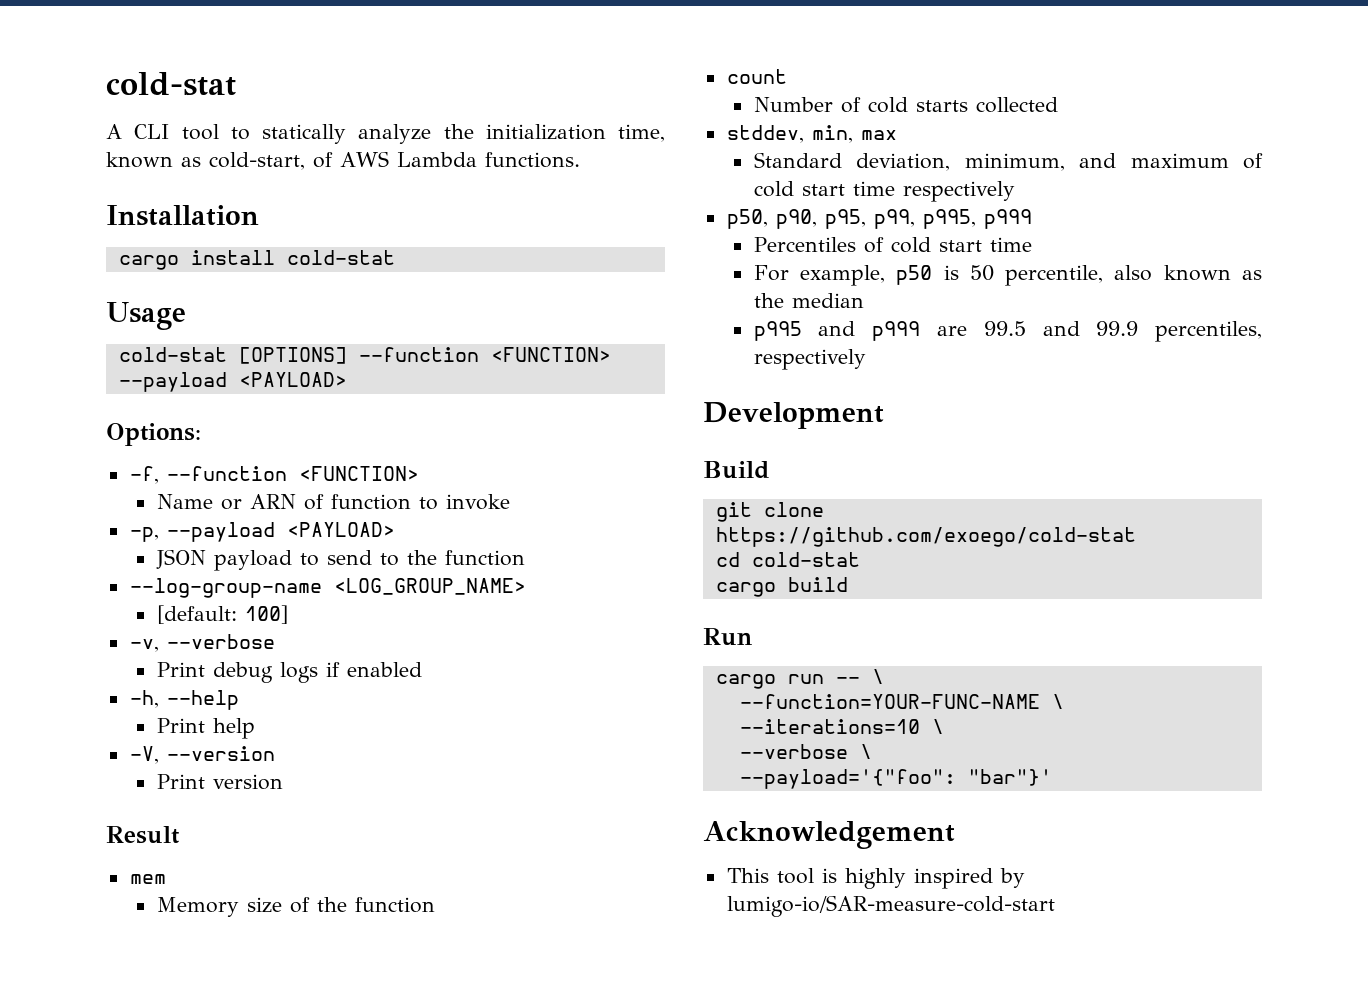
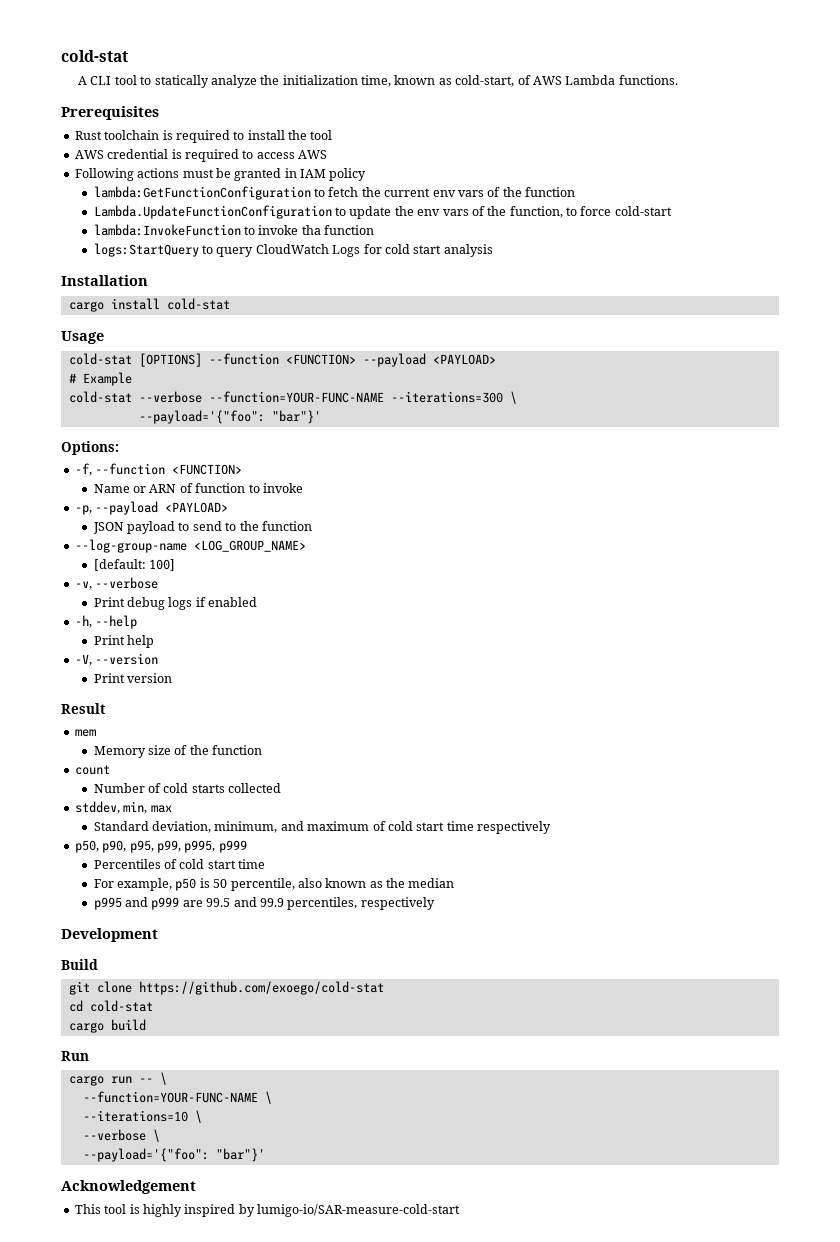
+ Prerequisites
+ Rust toolchain is required to install the tool
+ AWS credential is required to access AWS
+ Following actions must be granted in IAM policy
+ lambda:GetFunctionConfiguration to fetch the current env vars of the function
+ Lambda.UpdateFunctionConfiguration to update the env vars of the function, to force cold-start
+ lambda:InvokeFunction to invoke tha function
+ logs:StartQuery to query CloudWatch Logs for cold start analysis
+ # Example
+ cold-stat --verbose --function=YOUR-FUNC-NAME --iterations=300 \
+ --payload='{"foo": "bar"}'

